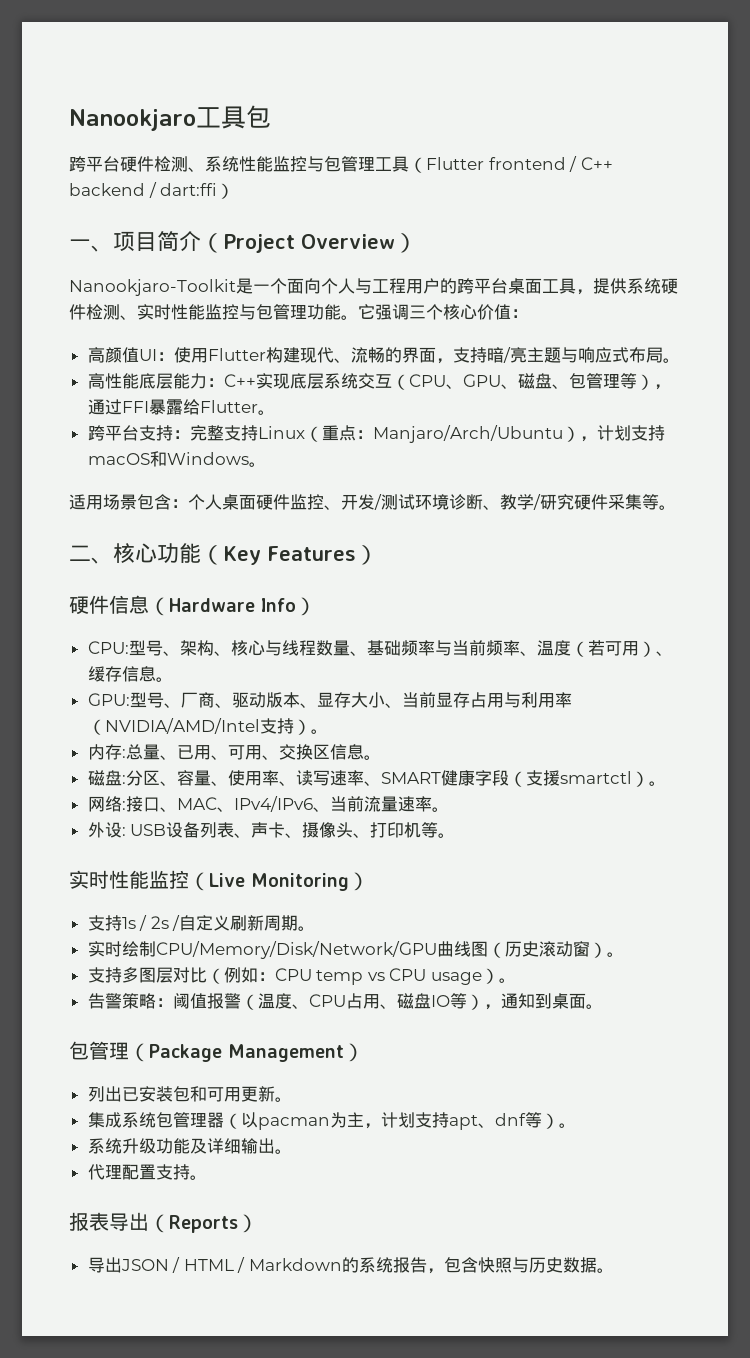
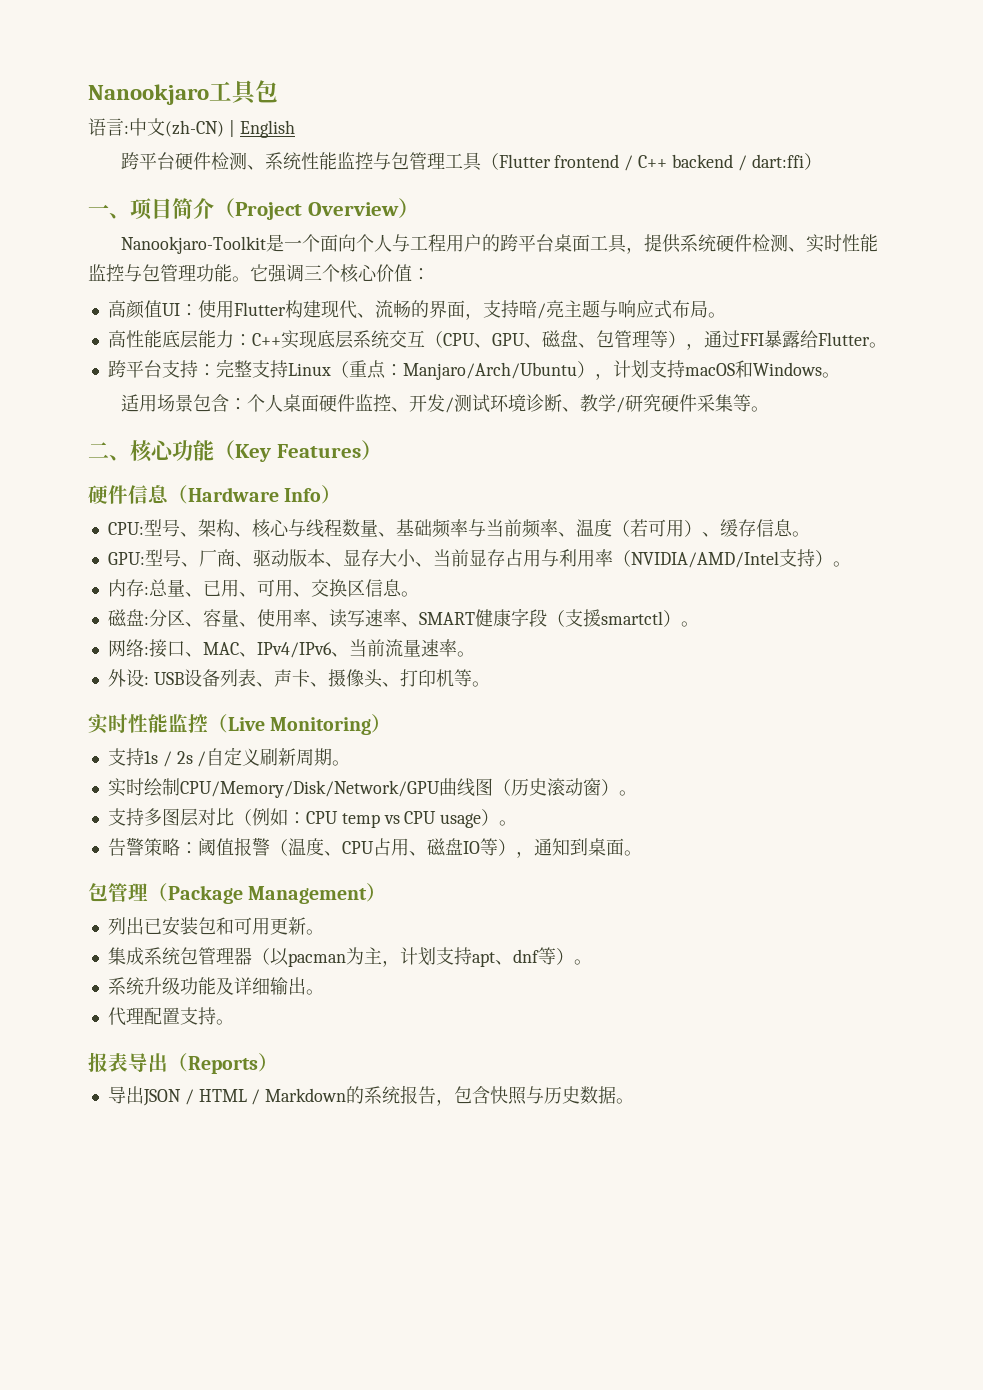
+ 语言:中文(zh-CN) | English

